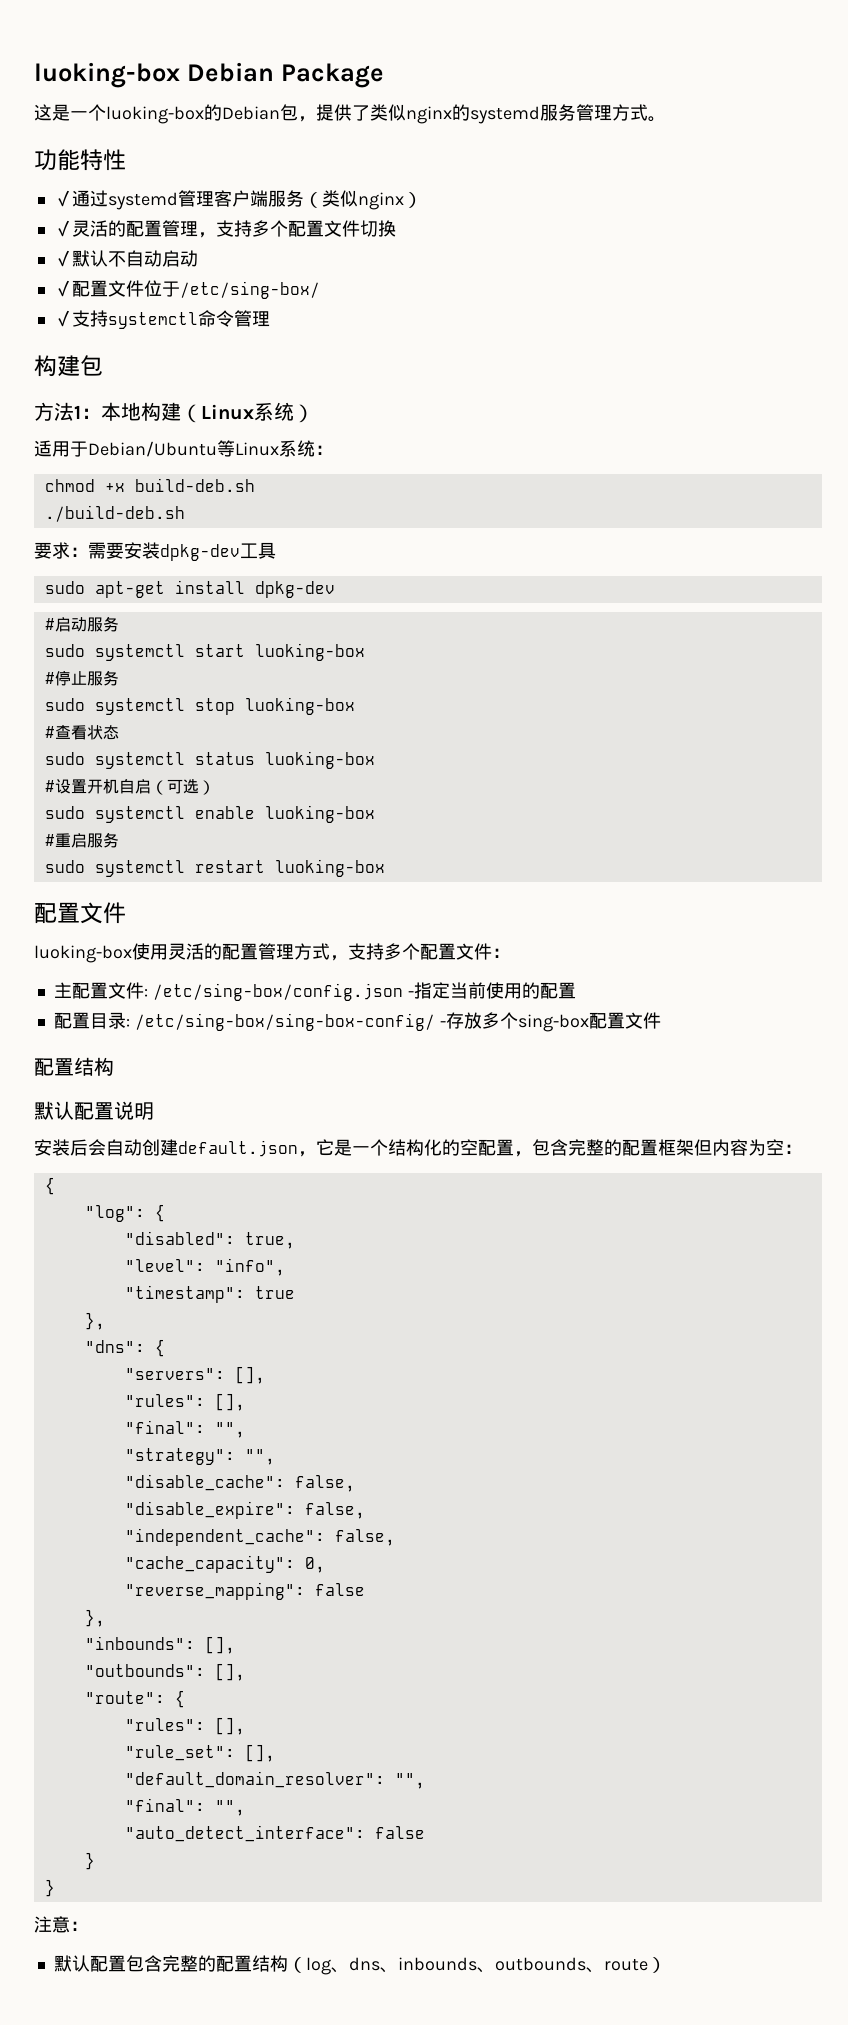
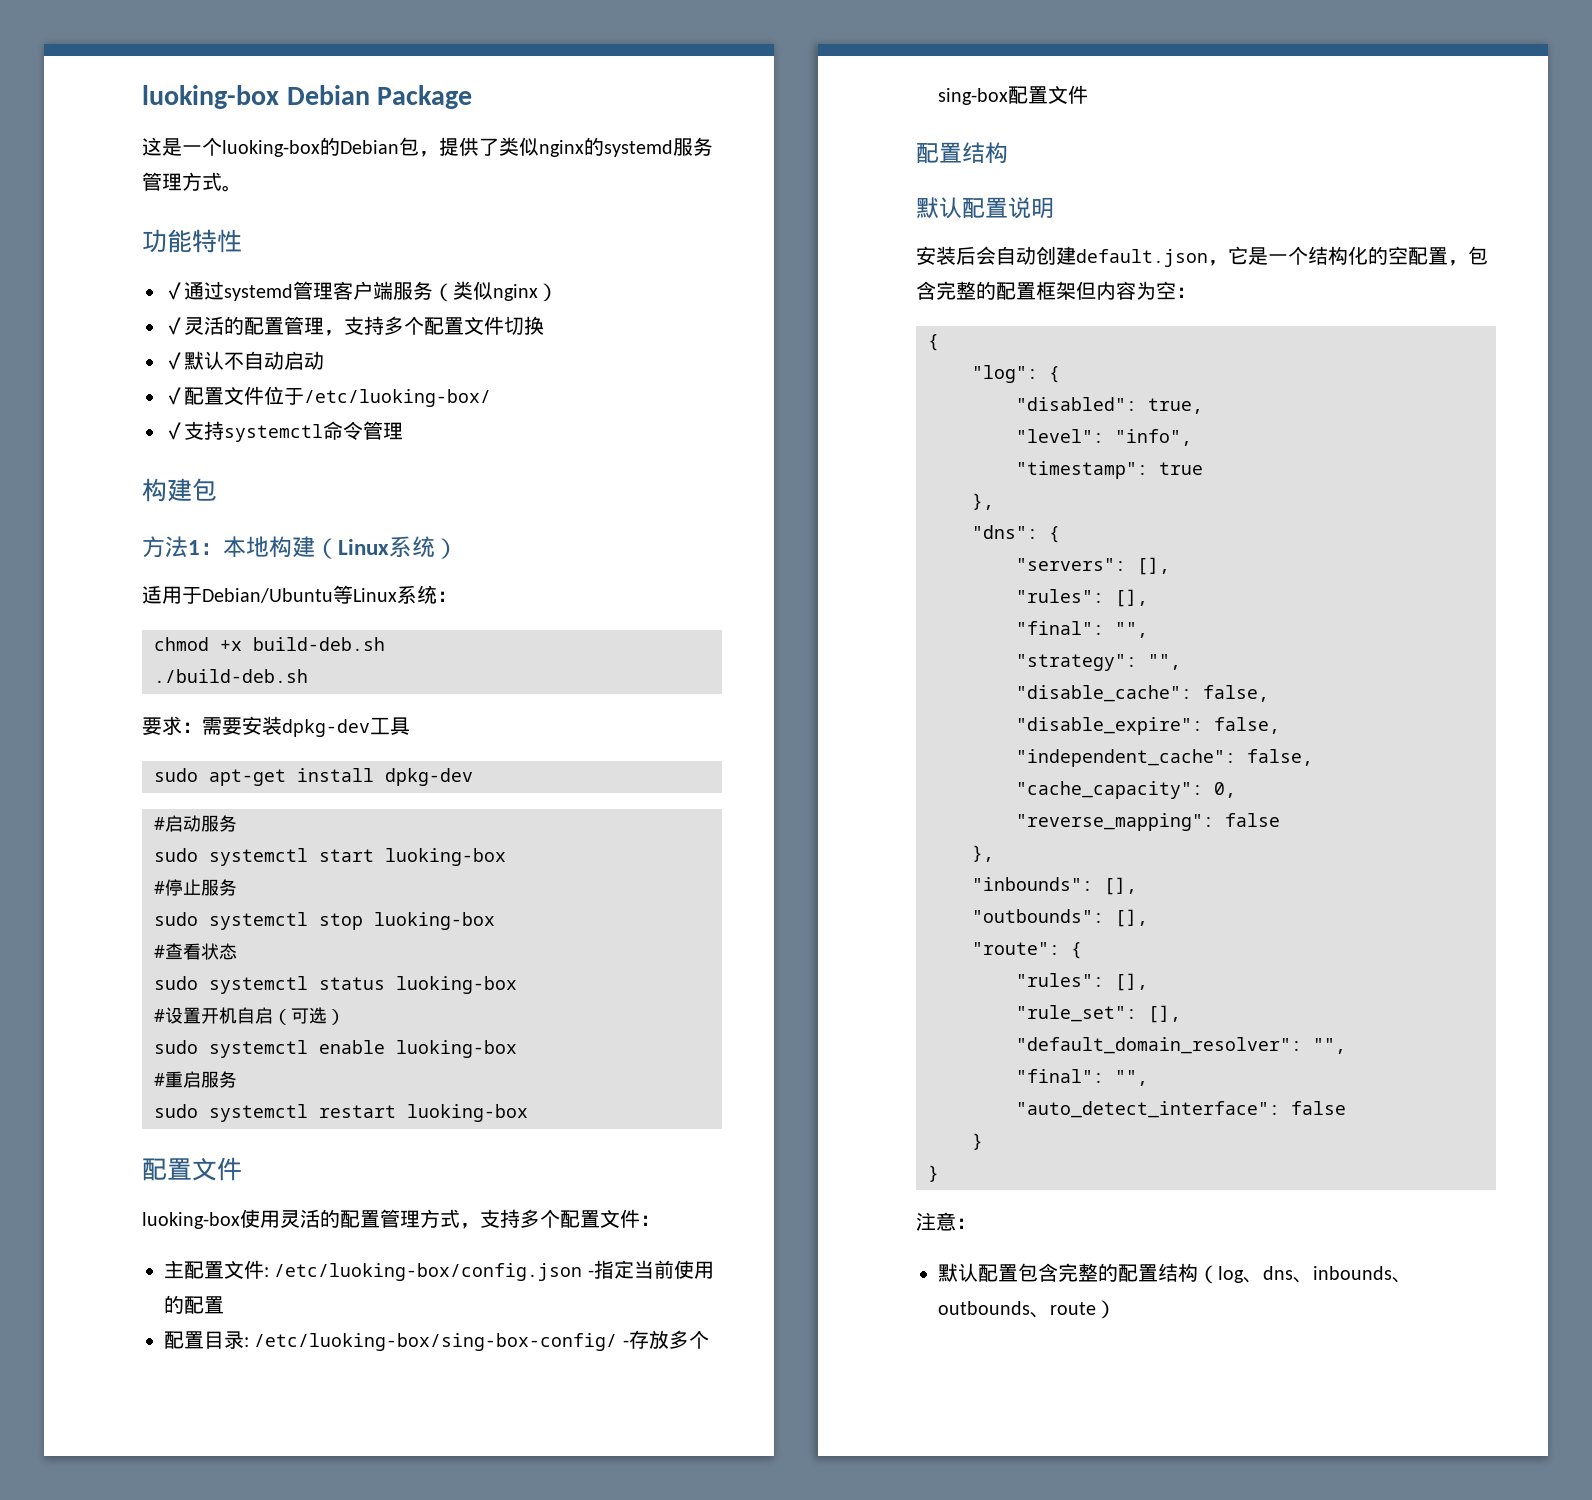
- ✓配置文件位于/etc/sing-box/
+ ✓配置文件位于/etc/luoking-box/
- 主配置文件: /etc/sing-box/config.json -指定当前使用的配置
+ 主配置文件: /etc/luoking-box/config.json -指定当前使用的配置
- 配置目录: /etc/sing-box/sing-box-config/ -存放多个sing-box配置文件
+ 配置目录: /etc/luoking-box/sing-box-config/ -存放多个sing-box配置文件

